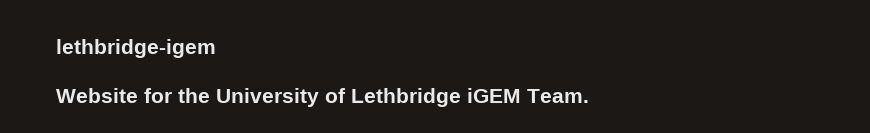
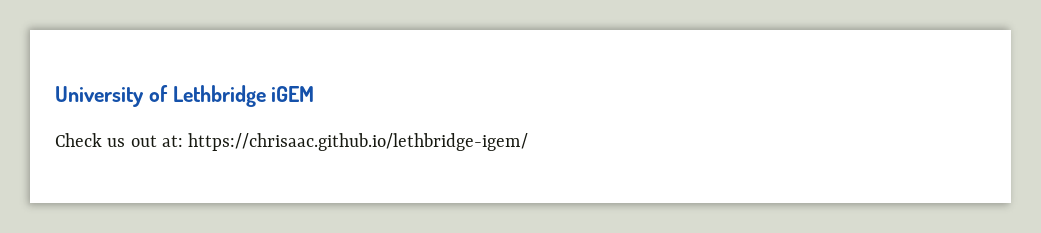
- lethbridge-igem
- Website for the University of Lethbridge iGEM Team.
+ University of Lethbridge iGEM
+ Check us out at: https://chrisaac.github.io/lethbridge-igem/

